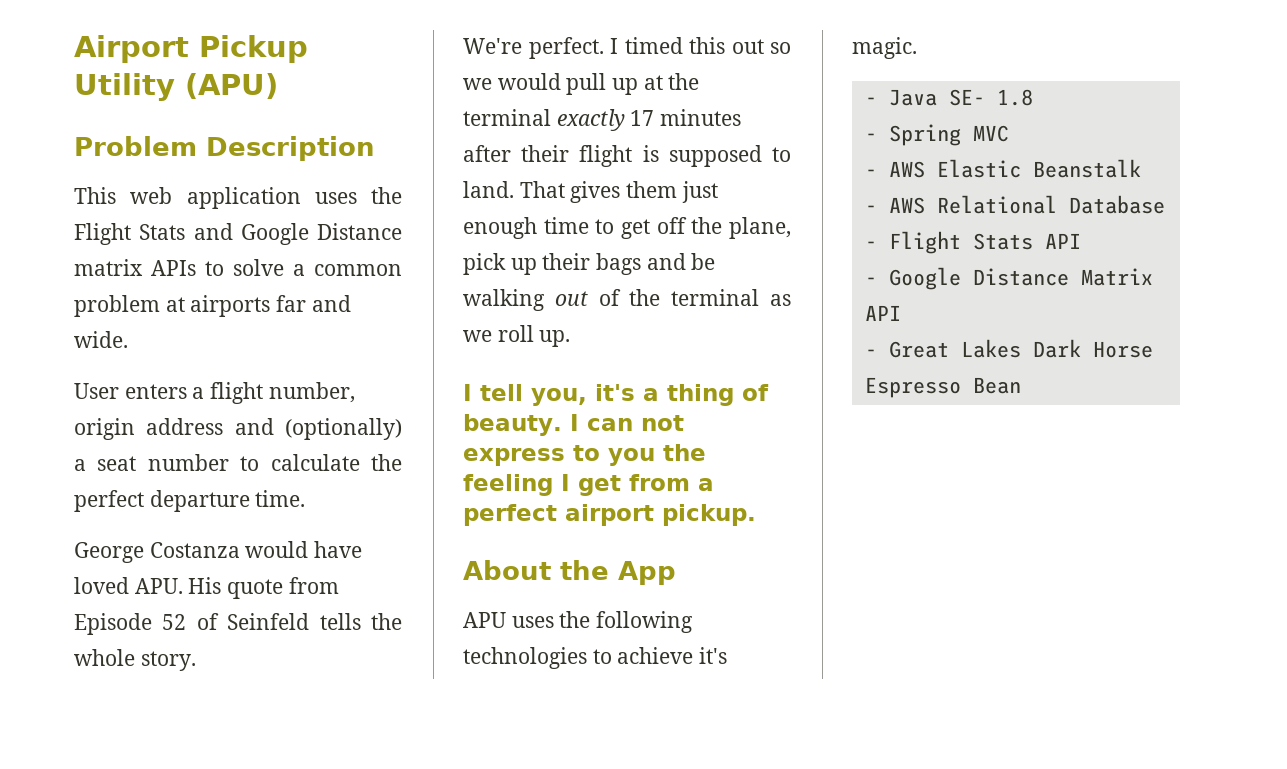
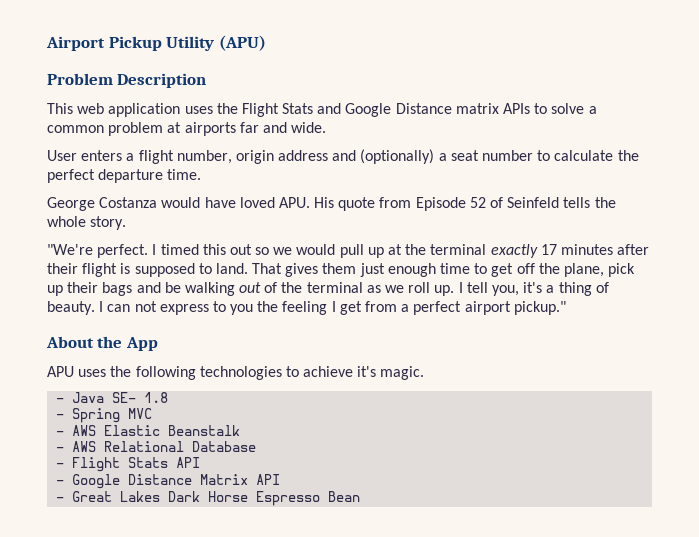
- We're perfect.
+ "We're perfect.
- That gives them just enough time to get off the plane, pick up their bags and be walking out of the terminal as we roll up.
- I tell you, it's a thing of beauty.
+ That gives them just enough time to get off the plane, pick up their bags and be walking out of the terminal as we roll up. I tell you, it's a thing of beauty.
- I can not express to you the feeling I get from a perfect airport pickup.
+ I can not express to you the feeling I get from a perfect airport pickup."

